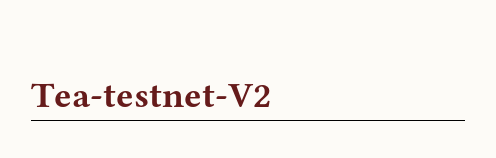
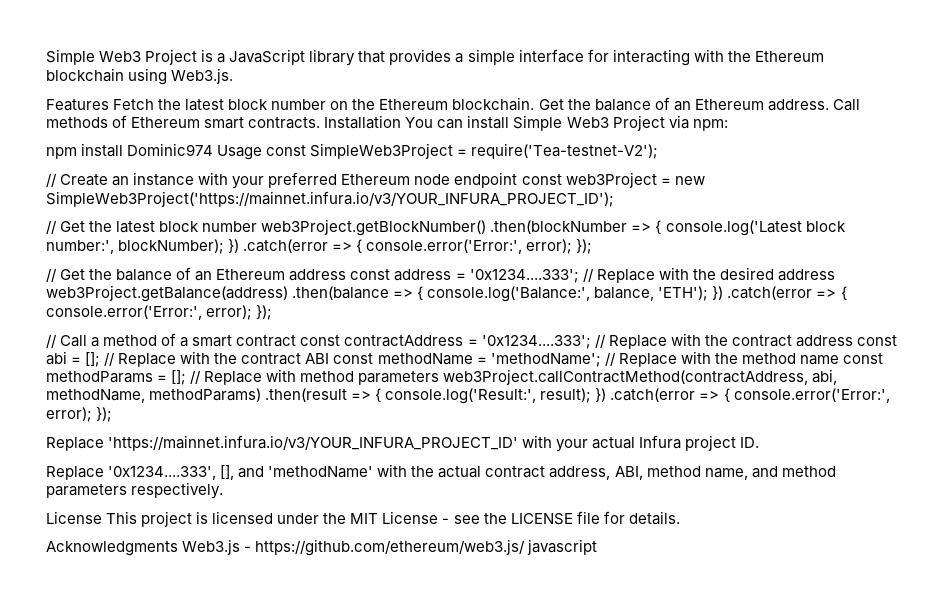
- Tea-testnet-V2
+ Simple Web3 Project is a JavaScript library that provides a simple interface for interacting with the Ethereum blockchain using Web3.js.
+ Features Fetch the latest block number on the Ethereum blockchain. Get the balance of an Ethereum address. Call methods of Ethereum smart contracts. Installation You can install Simple Web3 Project via npm:
+ npm install Dominic974 Usage const SimpleWeb3Project = require('Tea-testnet-V2');
+ // Create an instance with your preferred Ethereum node endpoint const web3Project = new SimpleWeb3Project('https://mainnet.infura.io/v3/YOUR_INFURA_PROJECT_ID');
+ // Get the latest block number web3Project.getBlockNumber() .then(blockNumber => { console.log('Latest block number:', blockNumber); }) .catch(error => { console.error('Error:', error); });
+ // Get the balance of an Ethereum address const address = '0x1234....333'; // Replace with the desired address web3Project.getBalance(address) .then(balance => { console.log('Balance:', balance, 'ETH'); }) .catch(error => { console.error('Error:', error); });
+ // Call a method of a smart contract const contractAddress = '0x1234....333'; // Replace with the contract address const abi = []; // Replace with the contract ABI const methodName = 'methodName'; // Replace with the method name const methodParams = []; // Replace with method parameters web3Project.callContractMethod(contractAddress, abi, methodName, methodParams) .then(result => { console.log('Result:', result); }) .catch(error => { console.error('Error:', error); });
+ Replace 'https://mainnet.infura.io/v3/YOUR_INFURA_PROJECT_ID' with your actual Infura project ID.
+ Replace '0x1234....333', [], and 'methodName' with the actual contract address, ABI, method name, and method parameters respectively.
+ License This project is licensed under the MIT License - see the LICENSE file for details.
+ Acknowledgments Web3.js - https://github.com/ethereum/web3.js/ javascript

